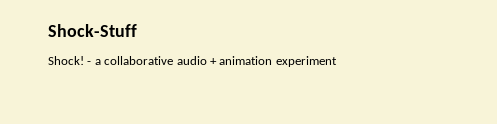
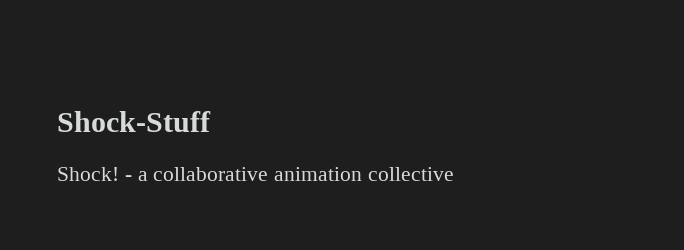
- - a collaborative audio + animation experiment
+ - a collaborative animation collective

